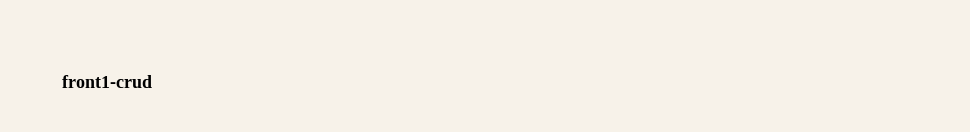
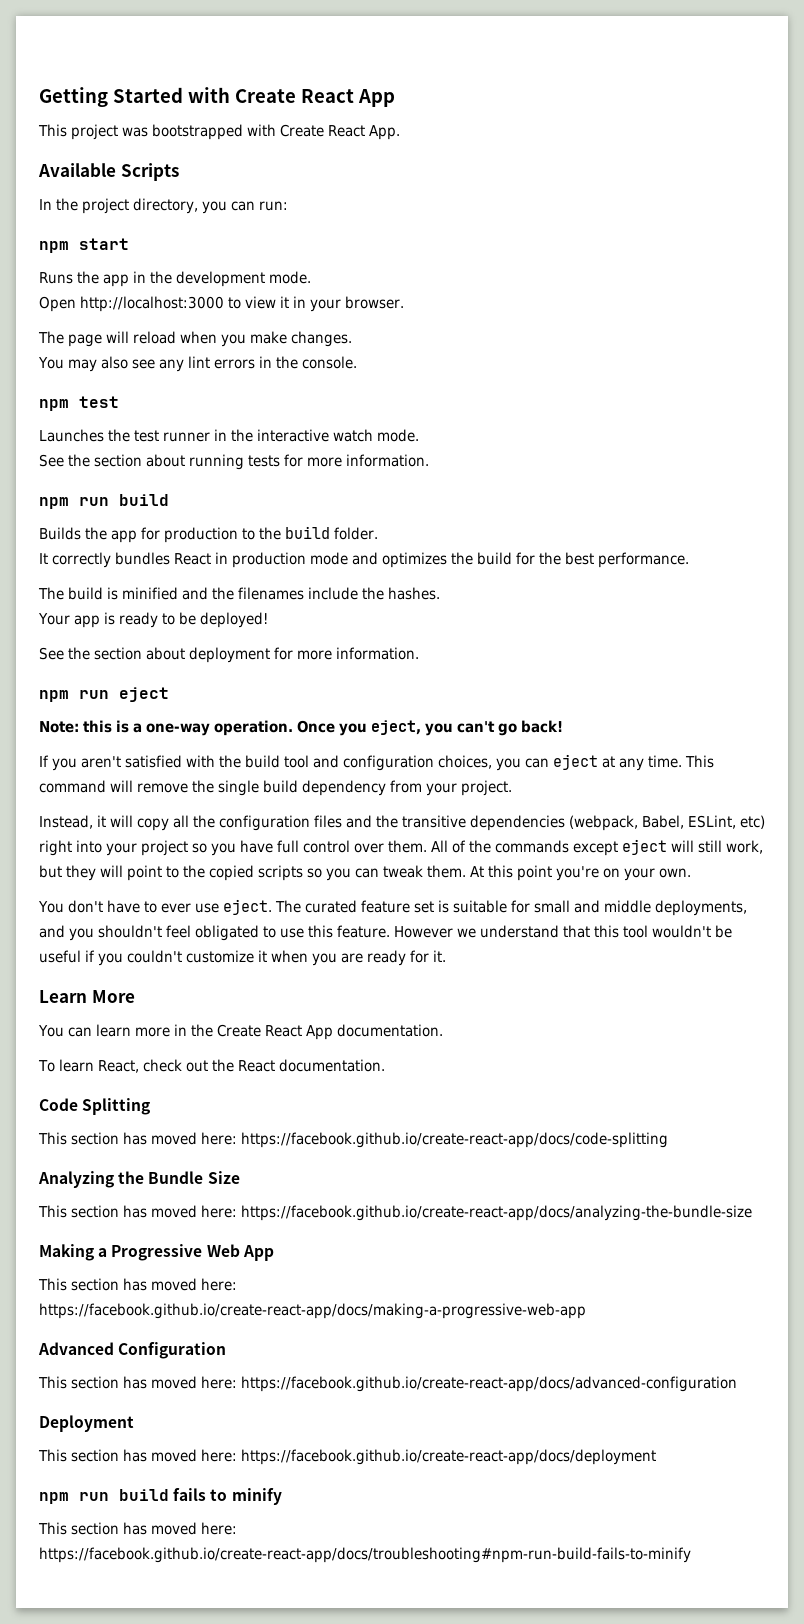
- front1-crud
+ Getting Started with Create React App
+ This project was bootstrapped with Create React App.
+ Available Scripts
+ In the project directory, you can run:
+ npm start
+ Runs the app in the development mode.
+ Open http://localhost:3000 to view it in your browser.
+ The page will reload when you make changes.
+ You may also see any lint errors in the console.
+ npm test
+ Launches the test runner in the interactive watch mode.
+ See the section about running tests for more information.
+ npm run build
+ Builds the app for production to the build folder.
+ It correctly bundles React in production mode and optimizes the build for the best performance.
+ The build is minified and the filenames include the hashes.
+ Your app is ready to be deployed!
+ See the section about deployment for more information.
+ npm run eject
+ Note: this is a one-way operation. Once you eject, you can't go back!
+ If you aren't satisfied with the build tool and configuration choices, you can eject at any time. This command will remove the single build dependency from your project.
+ Instead, it will copy all the configuration files and the transitive dependencies (webpack, Babel, ESLint, etc) right into your project so you have full control over them. All of the commands except eject will still work, but they will point to the copied scripts so you can tweak them. At this point you're on your own.
+ You don't have to ever use eject. The curated feature set is suitable for small and middle deployments, and you shouldn't feel obligated to use this feature. However we understand that this tool wouldn't be useful if you couldn't customize it when you are ready for it.
+ Learn More
+ You can learn more in the Create React App documentation.
+ To learn React, check out the React documentation.
+ Code Splitting
+ This section has moved here: https://facebook.github.io/create-react-app/docs/code-splitting
+ Analyzing the Bundle Size
+ This section has moved here: https://facebook.github.io/create-react-app/docs/analyzing-the-bundle-size
+ Making a Progressive Web App
+ This section has moved here: https://facebook.github.io/create-react-app/docs/making-a-progressive-web-app
+ Advanced Configuration
+ This section has moved here: https://facebook.github.io/create-react-app/docs/advanced-configuration
+ Deployment
+ This section has moved here: https://facebook.github.io/create-react-app/docs/deployment
+ npm run build fails to minify
+ This section has moved here: https://facebook.github.io/create-react-app/docs/troubleshooting#npm-run-build-fails-to-minify

